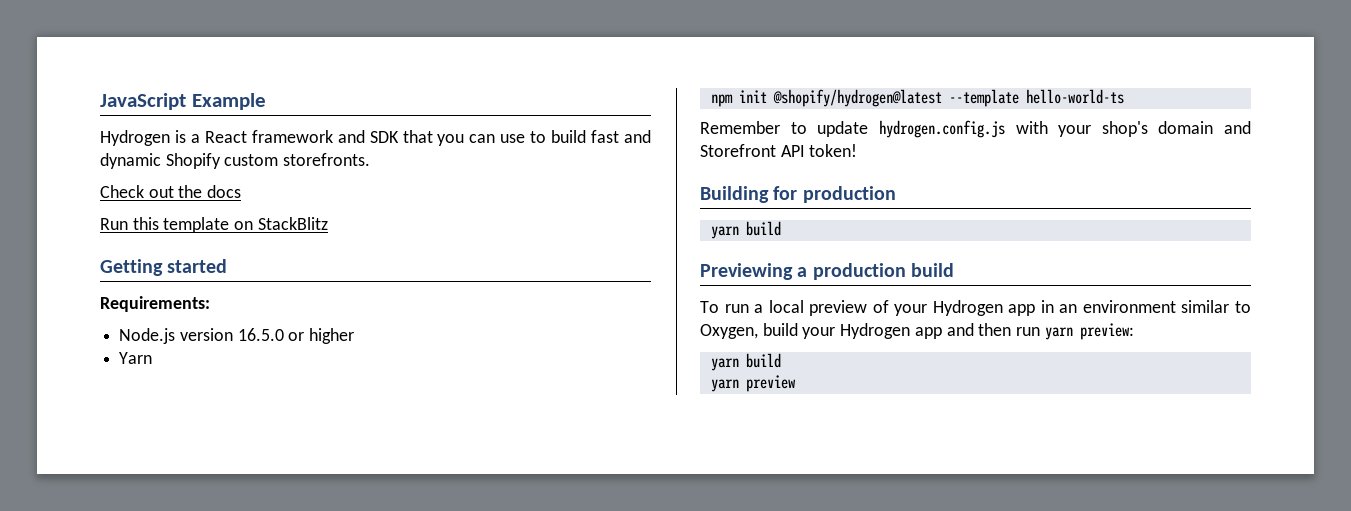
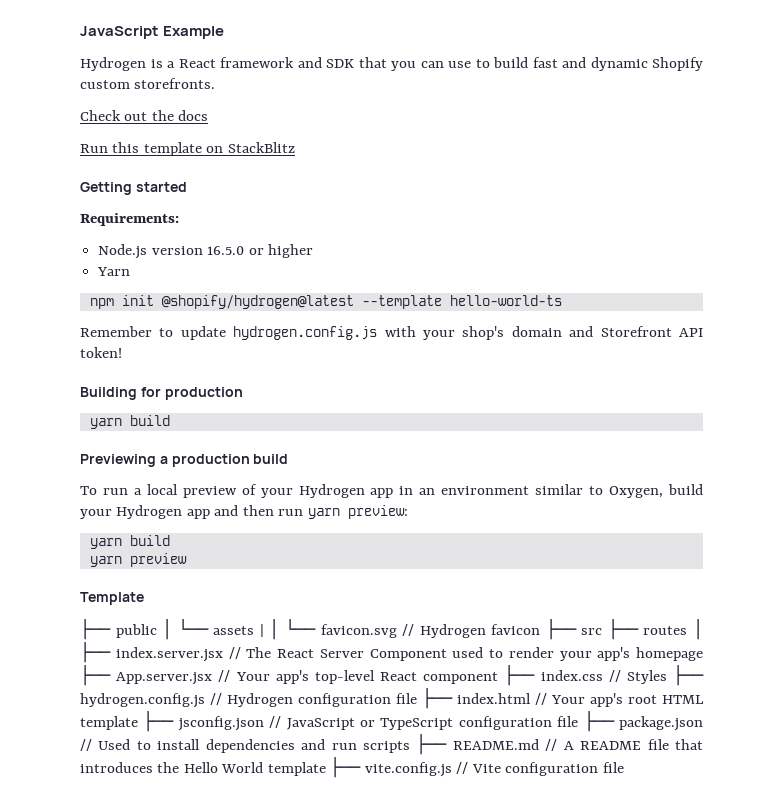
+ Template
+ ├── public │ └── assets | │ └── favicon.svg // Hydrogen favicon ├── src ├── routes │ ├── index.server.jsx // The React Server Component used to render your app's homepage ├── App.server.jsx // Your app's top-level React component ├── index.css // Styles ├── hydrogen.config.js // Hydrogen configuration file ├── index.html // Your app's root HTML template ├── jsconfig.json // JavaScript or TypeScript configuration file ├── package.json // Used to install dependencies and run scripts ├── README.md // A README file that introduces the Hello World template ├── vite.config.js // Vite configuration file

